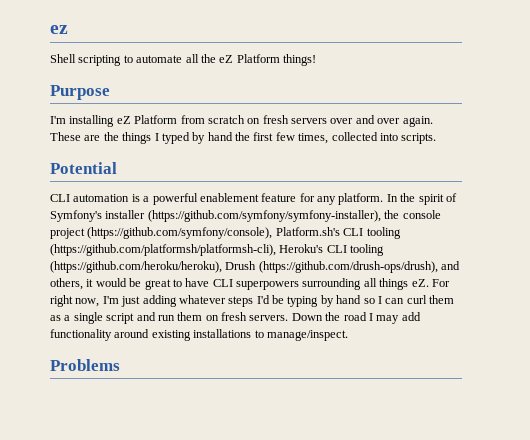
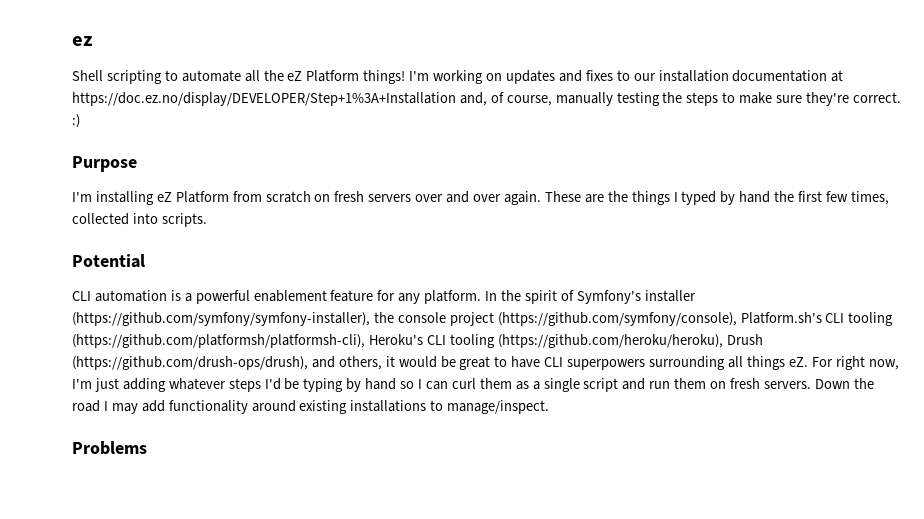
+ I'm working on updates and fixes to our installation documentation at https://doc.ez.no/display/DEVELOPER/Step+1%3A+Installation and, of course, manually testing the steps to make sure they're correct. :)

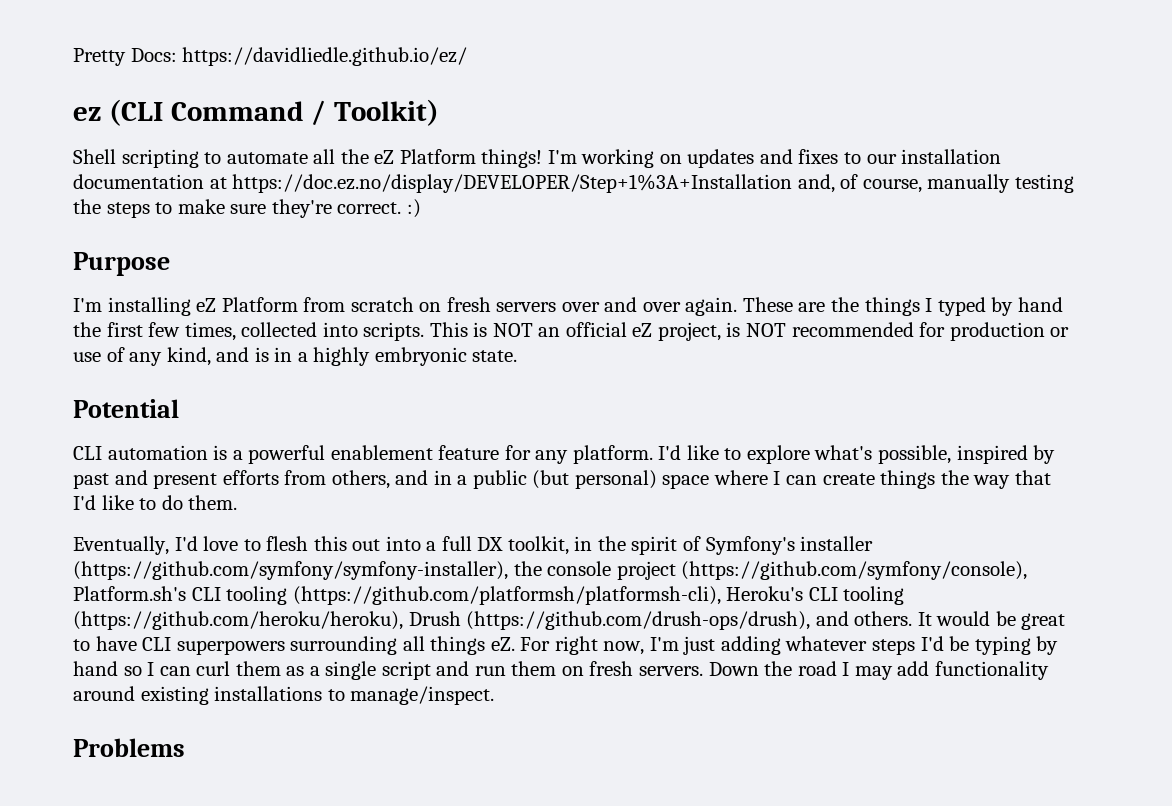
- ez
+ Pretty Docs: https://davidliedle.github.io/ez/
+ ez (CLI Command / Toolkit)
+ This is NOT an official eZ project, is NOT recommended for production or use of any kind, and is in a highly embryonic state.
- In the spirit of Symfony's installer (https://github.com/symfony/symfony-installer), the console project (https://github.com/symfony/console), Platform.sh's CLI tooling (https://github.com/platformsh/platformsh-cli), Heroku's CLI tooling (https://github.com/heroku/heroku), Drush (https://github.com/drush-ops/drush), and others, it would be great to have CLI superpowers surrounding all things eZ.
+ I'd like to explore what's possible, inspired by past and present efforts from others, and in a public (but personal) space where I can create things the way that I'd like to do them.
+ Eventually, I'd love to flesh this out into a full DX toolkit, in the spirit of Symfony's installer (https://github.com/symfony/symfony-installer), the console project (https://github.com/symfony/console), Platform.sh's CLI tooling (https://github.com/platformsh/platformsh-cli), Heroku's CLI tooling (https://github.com/heroku/heroku), Drush (https://github.com/drush-ops/drush), and others. It would be great to have CLI superpowers surrounding all things eZ.

